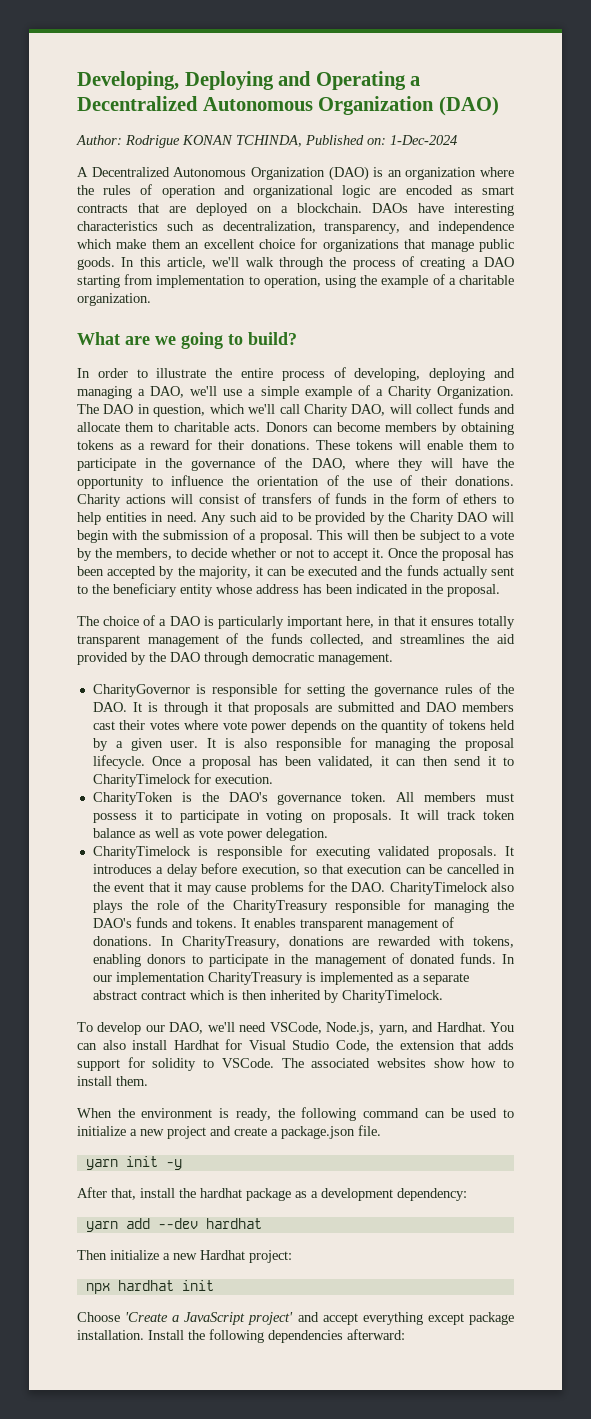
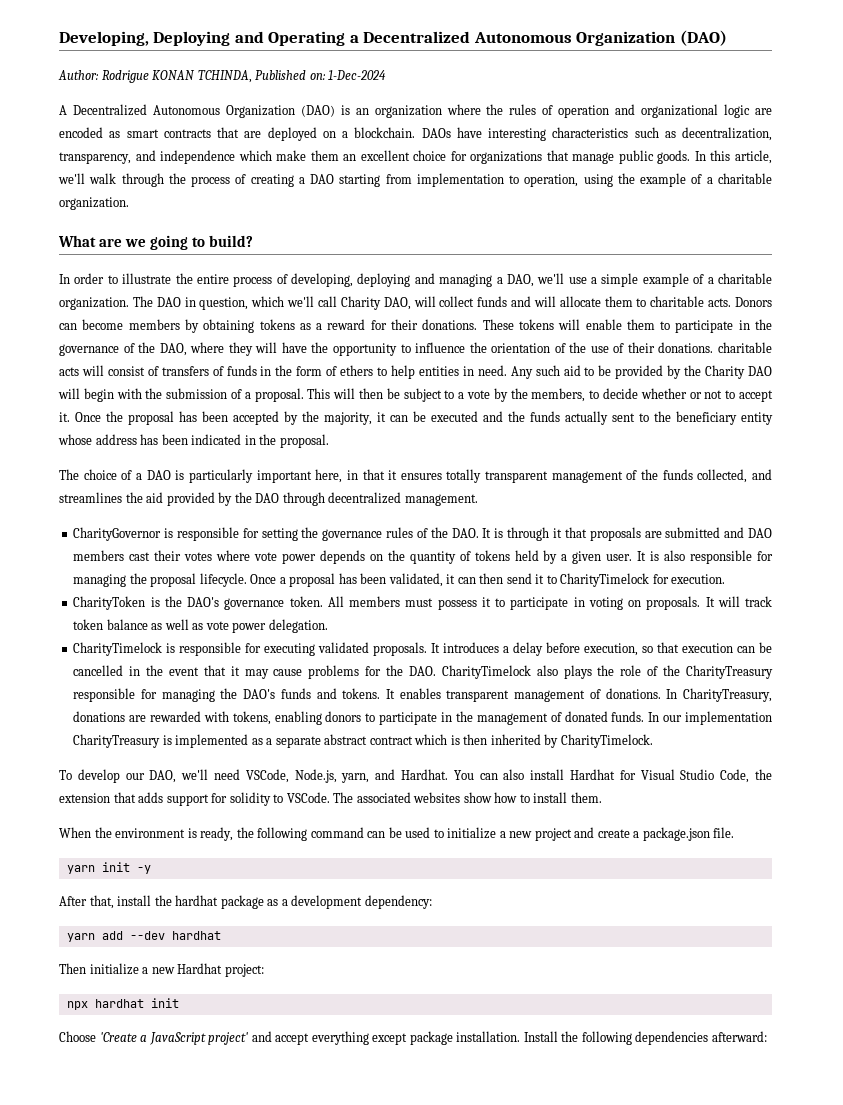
- In order to illustrate the entire process of developing, deploying and managing a DAO, we'll use a simple example of a Charity Organization.
+ In order to illustrate the entire process of developing, deploying and managing a DAO, we'll use a simple example of a charitable organization.
- The DAO in question, which we'll call Charity DAO, will collect funds and allocate them to charitable acts.
+ The DAO in question, which we'll call Charity DAO, will collect funds and will allocate them to charitable acts.
- These tokens will enable them to participate in the governance of the DAO, where they will have the opportunity to influence the orientation of the use of their donations. Charity actions will consist of transfers of funds in the form of ethers to help entities in need.
+ These tokens will enable them to participate in the governance of the DAO, where they will have the opportunity to influence the orientation of the use of their donations. charitable acts will consist of transfers of funds in the form of ethers to help entities in need.
- The choice of a DAO is particularly important here, in that it ensures totally transparent management of the funds collected, and streamlines the aid provided by the DAO through democratic management.
+ The choice of a DAO is particularly important here, in that it ensures totally transparent management of the funds collected, and streamlines the aid provided by the DAO through decentralized management.

